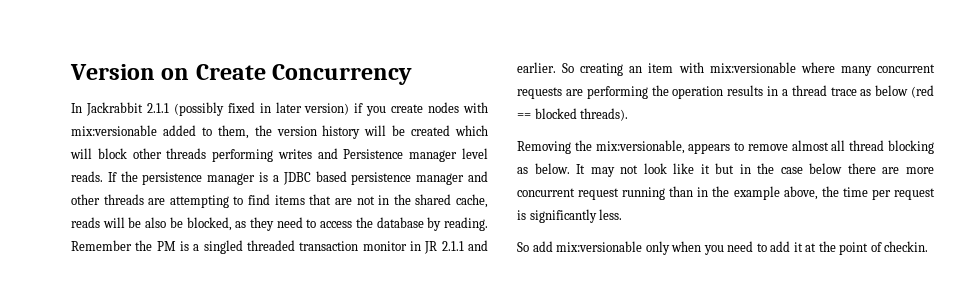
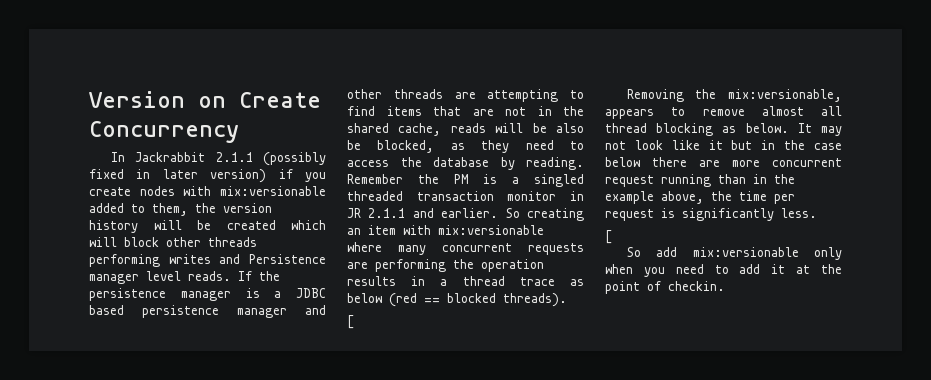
  So creating an item with mix:versionable where many concurrent requests are performing the operation results in a thread trace as below (red == blocked threads).
+ [
  It may not look like it but in the case below there are more concurrent request running than in the example above, the time per request is significantly less.
+ [

